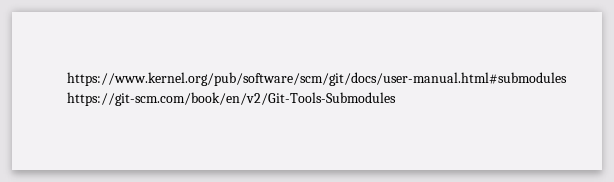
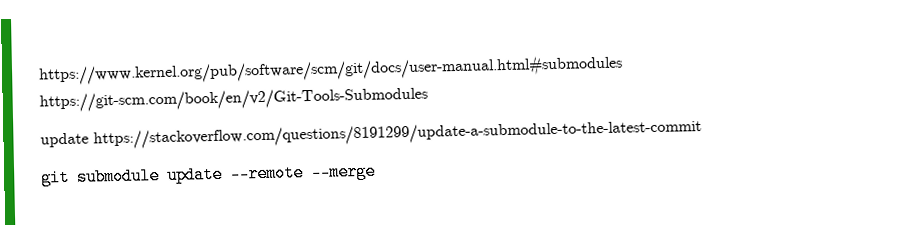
+ update https://stackoverflow.com/questions/8191299/update-a-submodule-to-the-latest-commit
+ git submodule update --remote --merge

